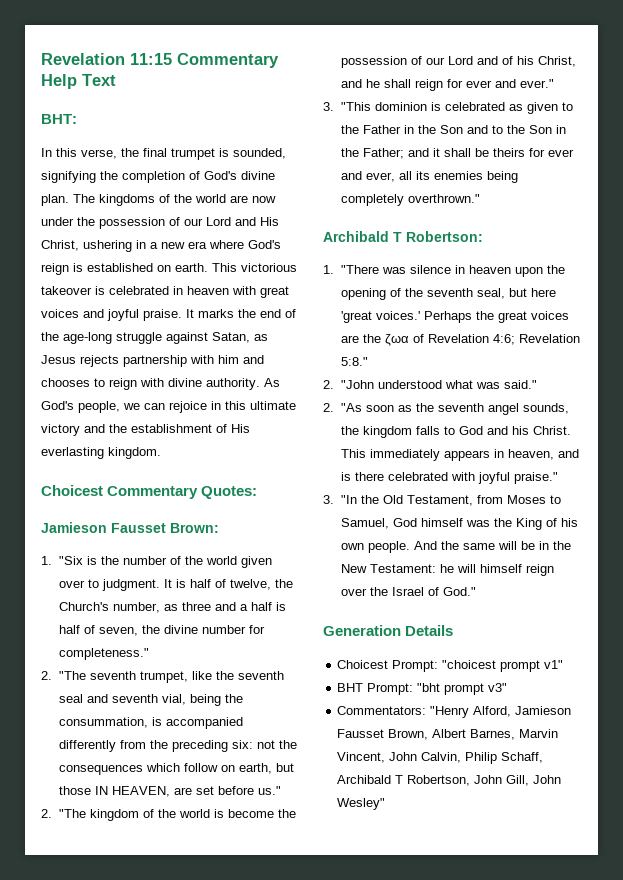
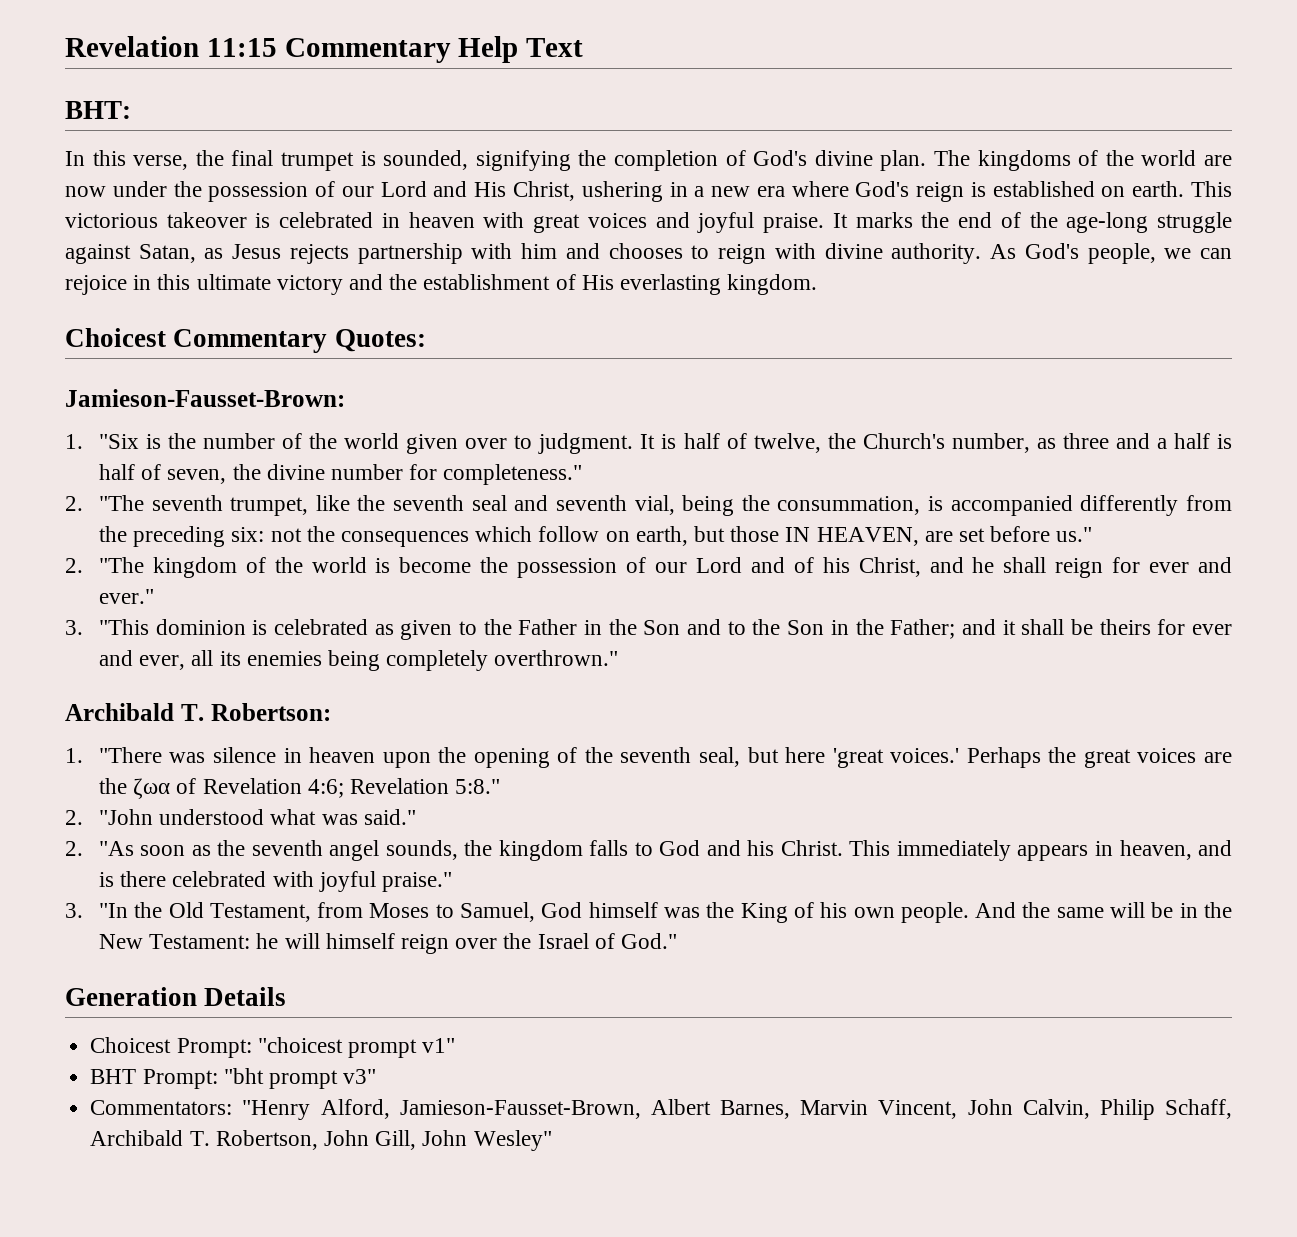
- Jamieson Fausset Brown:
+ Jamieson-Fausset-Brown:
- Archibald T Robertson:
+ Archibald T. Robertson:
- Commentators: "Henry Alford, Jamieson Fausset Brown, Albert Barnes, Marvin Vincent, John Calvin, Philip Schaff, Archibald T Robertson, John Gill, John Wesley"
+ Commentators: "Henry Alford, Jamieson-Fausset-Brown, Albert Barnes, Marvin Vincent, John Calvin, Philip Schaff, Archibald T. Robertson, John Gill, John Wesley"

